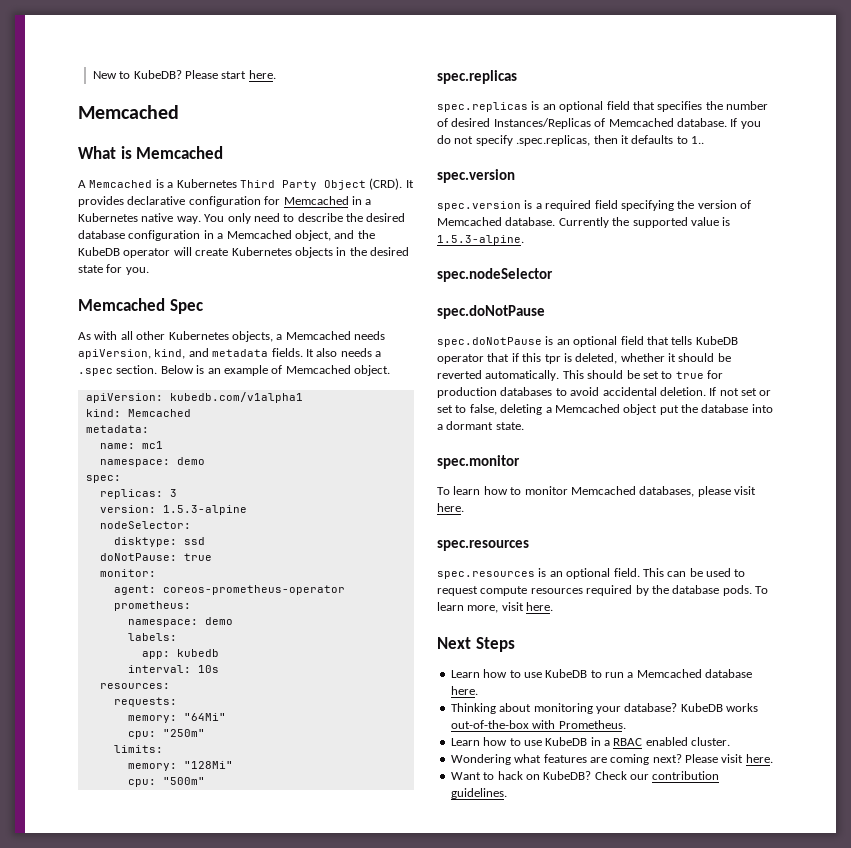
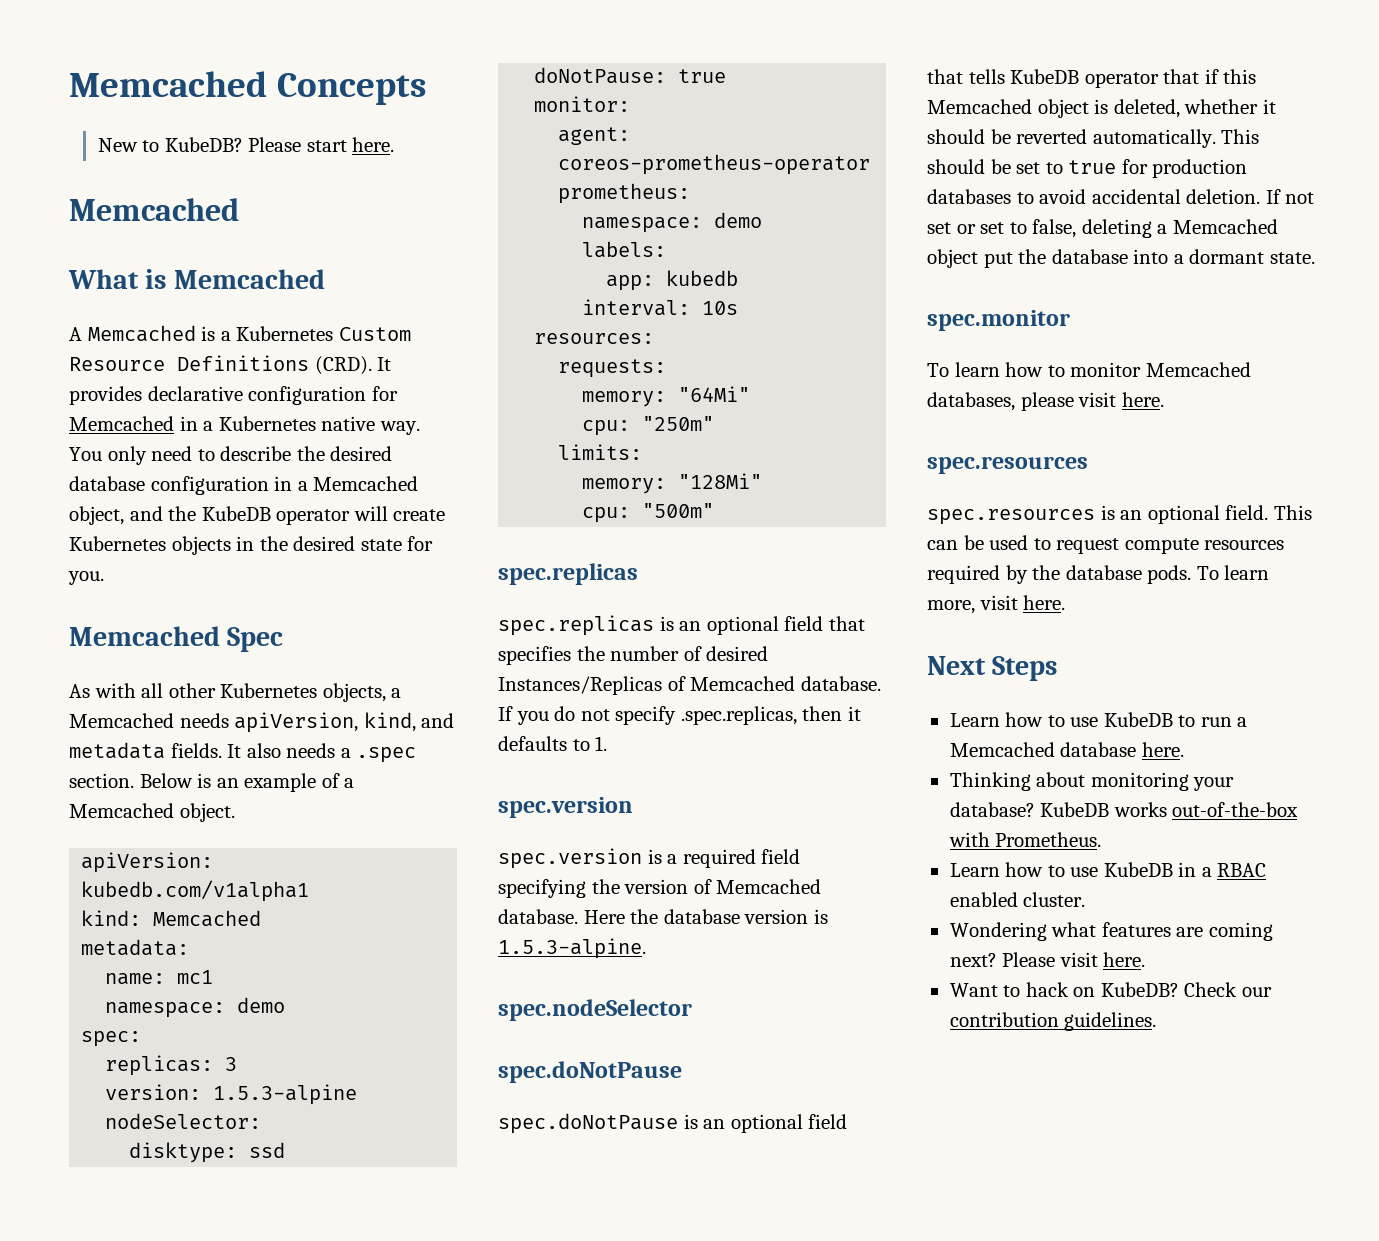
+ Memcached Concepts
- A Memcached is a Kubernetes Third Party Object (CRD).
+ A Memcached is a Kubernetes Custom Resource Definitions (CRD).
- Below is an example of Memcached object.
+ Below is an example of a Memcached object.
- If you do not specify .spec.replicas, then it defaults to 1..
+ If you do not specify .spec.replicas, then it defaults to 1.
- Currently the supported value is 1.5.3-alpine.
+ Here the database version is 1.5.3-alpine.
- spec.doNotPause is an optional field that tells KubeDB operator that if this tpr is deleted, whether it should be reverted automatically.
+ spec.doNotPause is an optional field that tells KubeDB operator that if this Memcached object is deleted, whether it should be reverted automatically.

